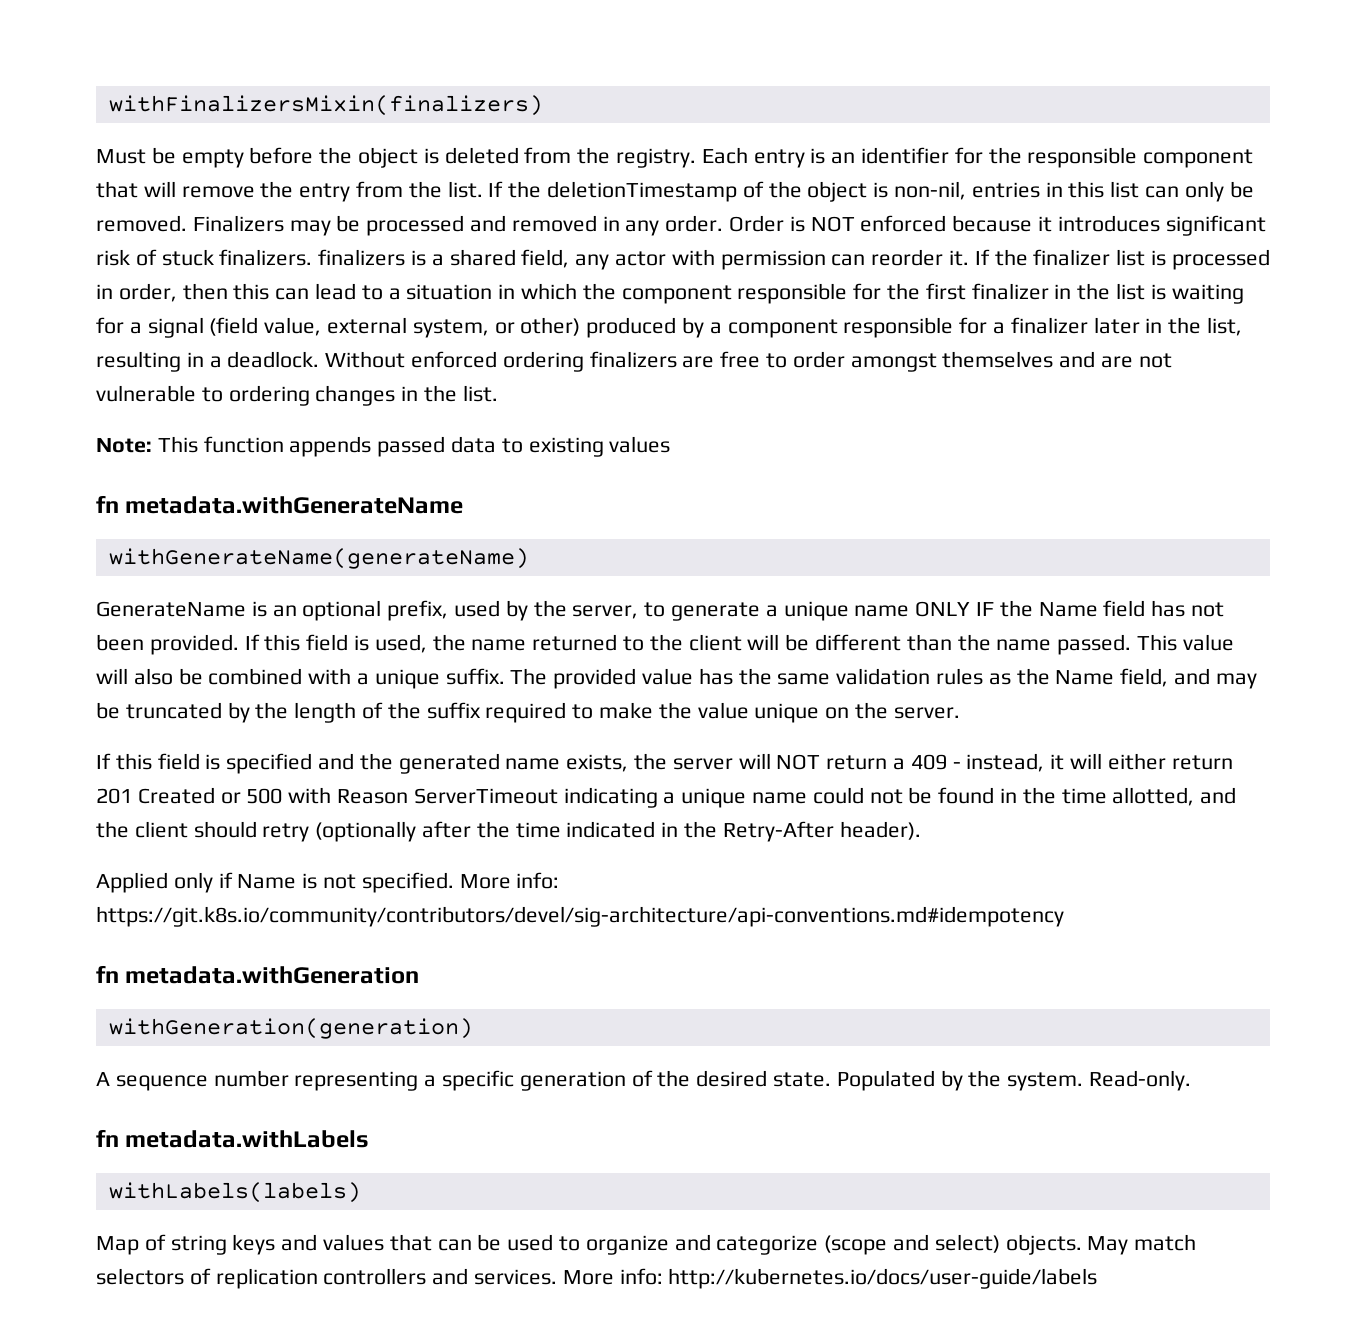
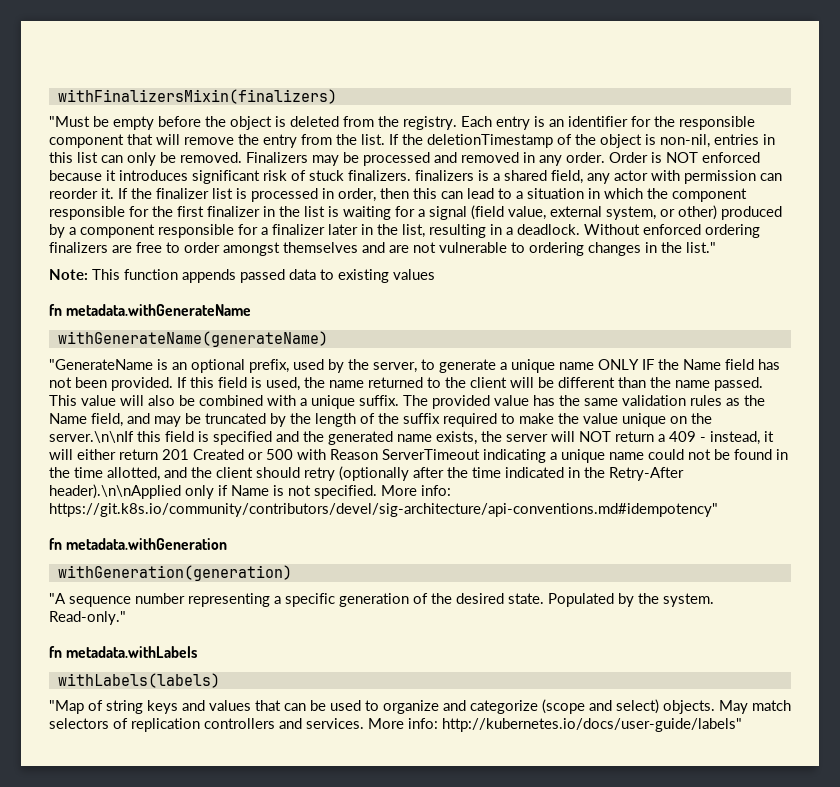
- Must be empty before the object is deleted from the registry.
+ "Must be empty before the object is deleted from the registry.
- Without enforced ordering finalizers are free to order amongst themselves and are not vulnerable to ordering changes in the list.
+ Without enforced ordering finalizers are free to order amongst themselves and are not vulnerable to ordering changes in the list."
- GenerateName is an optional prefix, used by the server, to generate a unique name ONLY IF the Name field has not been provided.
+ "GenerateName is an optional prefix, used by the server, to generate a unique name ONLY IF the Name field has not been provided.
- The provided value has the same validation rules as the Name field, and may be truncated by the length of the suffix required to make the value unique on the server.
- If this field is specified and the generated name exists, the server will NOT return a 409 - instead, it will either return 201 Created or 500 with Reason ServerTimeout indicating a unique name could not be found in the time allotted, and the client should retry (optionally after the time indicated in the Retry-After header).
- Applied only if Name is not specified.
+ The provided value has the same validation rules as the Name field, and may be truncated by the length of the suffix required to make the value unique on the server.\n\nIf this field is specified and the generated name exists, the server will NOT return a 409 - instead, it will either return 201 Created or 500 with Reason ServerTimeout indicating a unique name could not be found in the time allotted, and the client should retry (optionally after the time indicated in the Retry-After header).\n\nApplied only if Name is not specified.
- More info: https://git.k8s.io/community/contributors/devel/sig-architecture/api-conventions.md#idempotency
+ More info: https://git.k8s.io/community/contributors/devel/sig-architecture/api-conventions.md#idempotency"
- A sequence number representing a specific generation of the desired state.
+ "A sequence number representing a specific generation of the desired state.
- Read-only.
+ Read-only."
- Map of string keys and values that can be used to organize and categorize (scope and select) objects.
+ "Map of string keys and values that can be used to organize and categorize (scope and select) objects.
- More info: http://kubernetes.io/docs/user-guide/labels
+ More info: http://kubernetes.io/docs/user-guide/labels"

